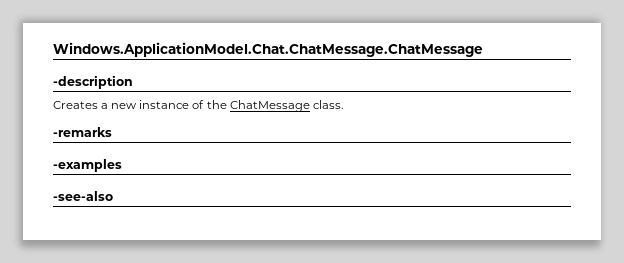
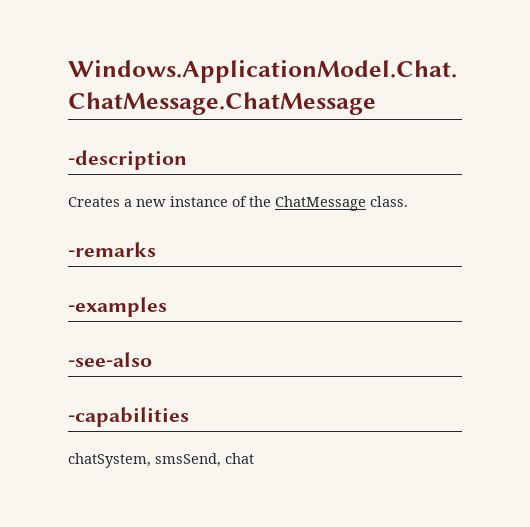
+ -capabilities
+ chatSystem, smsSend, chat

